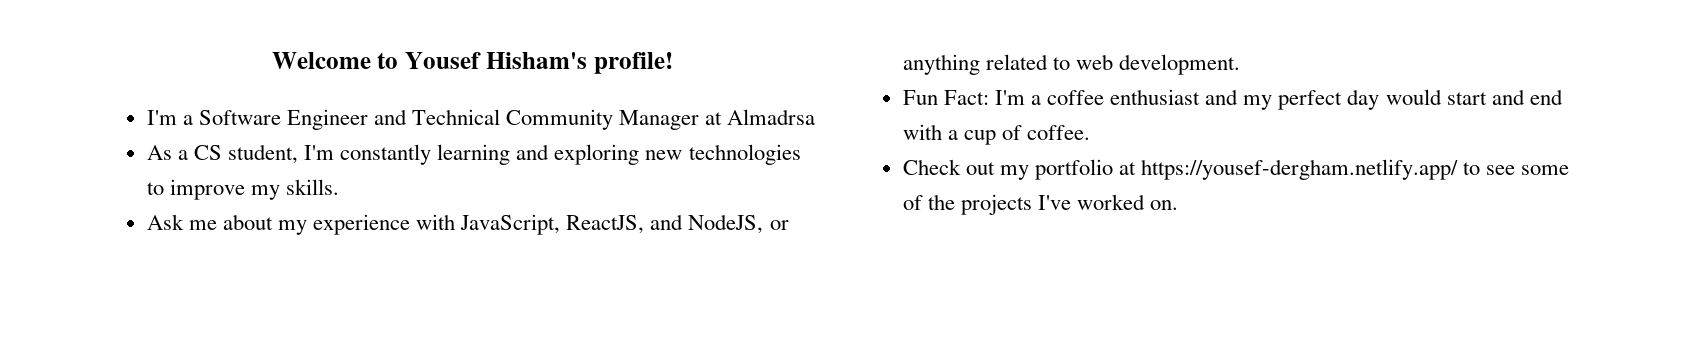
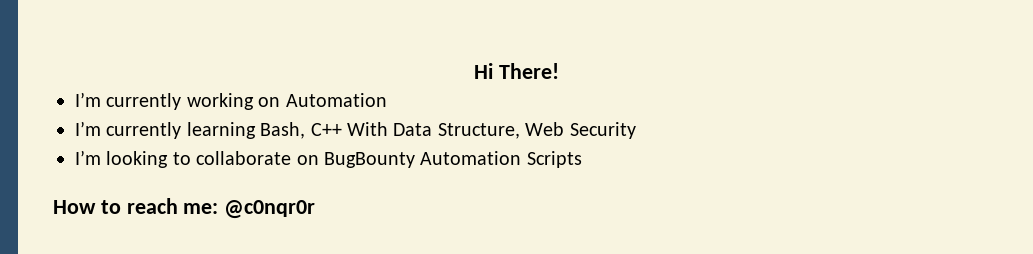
- Welcome to Yousef Hisham's profile!
- I'm a Software Engineer and Technical Community Manager at Almadrsa
- As a CS student, I'm constantly learning and exploring new technologies to improve my skills.
- Ask me about my experience with JavaScript, ReactJS, and NodeJS, or anything related to web development.
- Fun Fact: I'm a coffee enthusiast and my perfect day would start and end with a cup of coffee.
- Check out my portfolio at https://yousef-dergham.netlify.app/ to see some of the projects I've worked on.
+ Hi There!
+ I’m currently working on Automation
+ I’m currently learning Bash, C++ With Data Structure, Web Security
+ I’m looking to collaborate on BugBounty Automation Scripts
+ How to reach me: @c0nqr0r

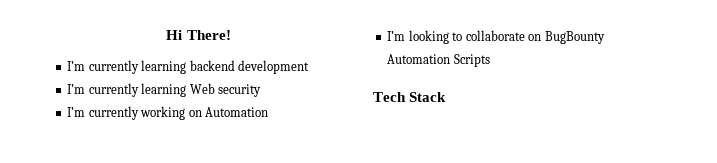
+ I’m currently learning backend development
+ I’m currently learning Web security
- I’m currently learning Bash, C++ With Data Structure, Web Security
- How to reach me: @c0nqr0r
+ Tech Stack

